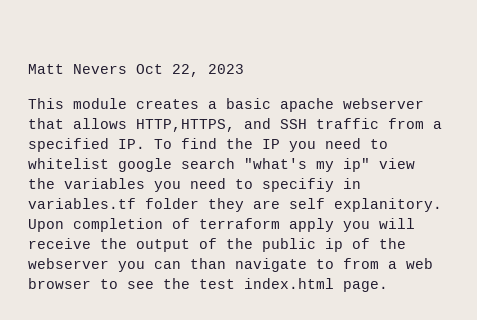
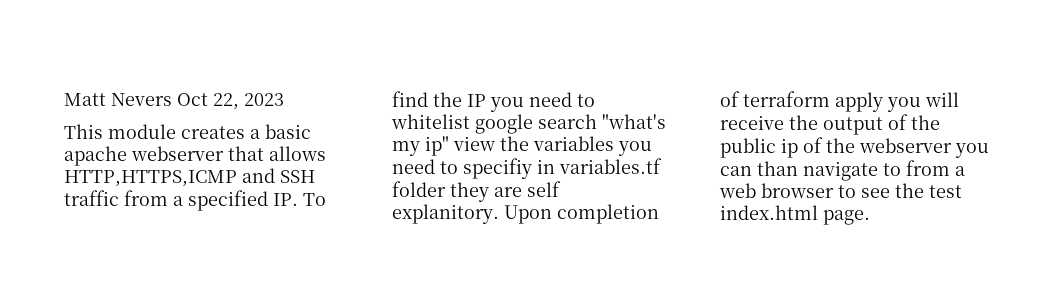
- This module creates a basic apache webserver that allows HTTP,HTTPS, and SSH traffic from a specified IP. To find the IP you need to whitelist google search "what's my ip" view the variables you need to specifiy in variables.tf folder they are self explanitory.
+ This module creates a basic apache webserver that allows HTTP,HTTPS,ICMP and SSH traffic from a specified IP. To find the IP you need to whitelist google search "what's my ip" view the variables you need to specifiy in variables.tf folder they are self explanitory.

